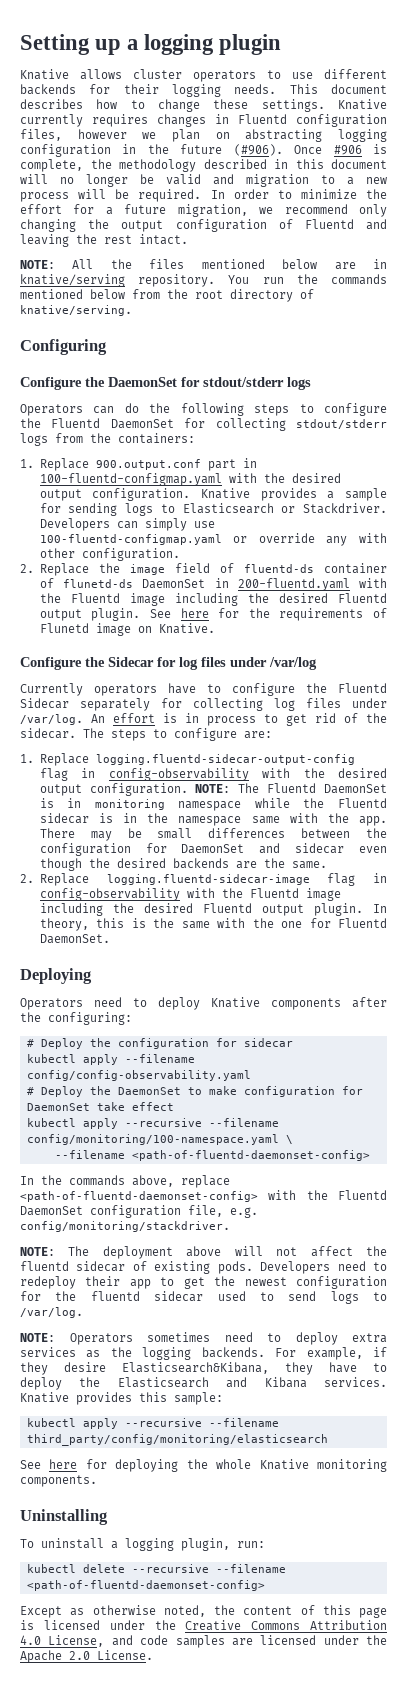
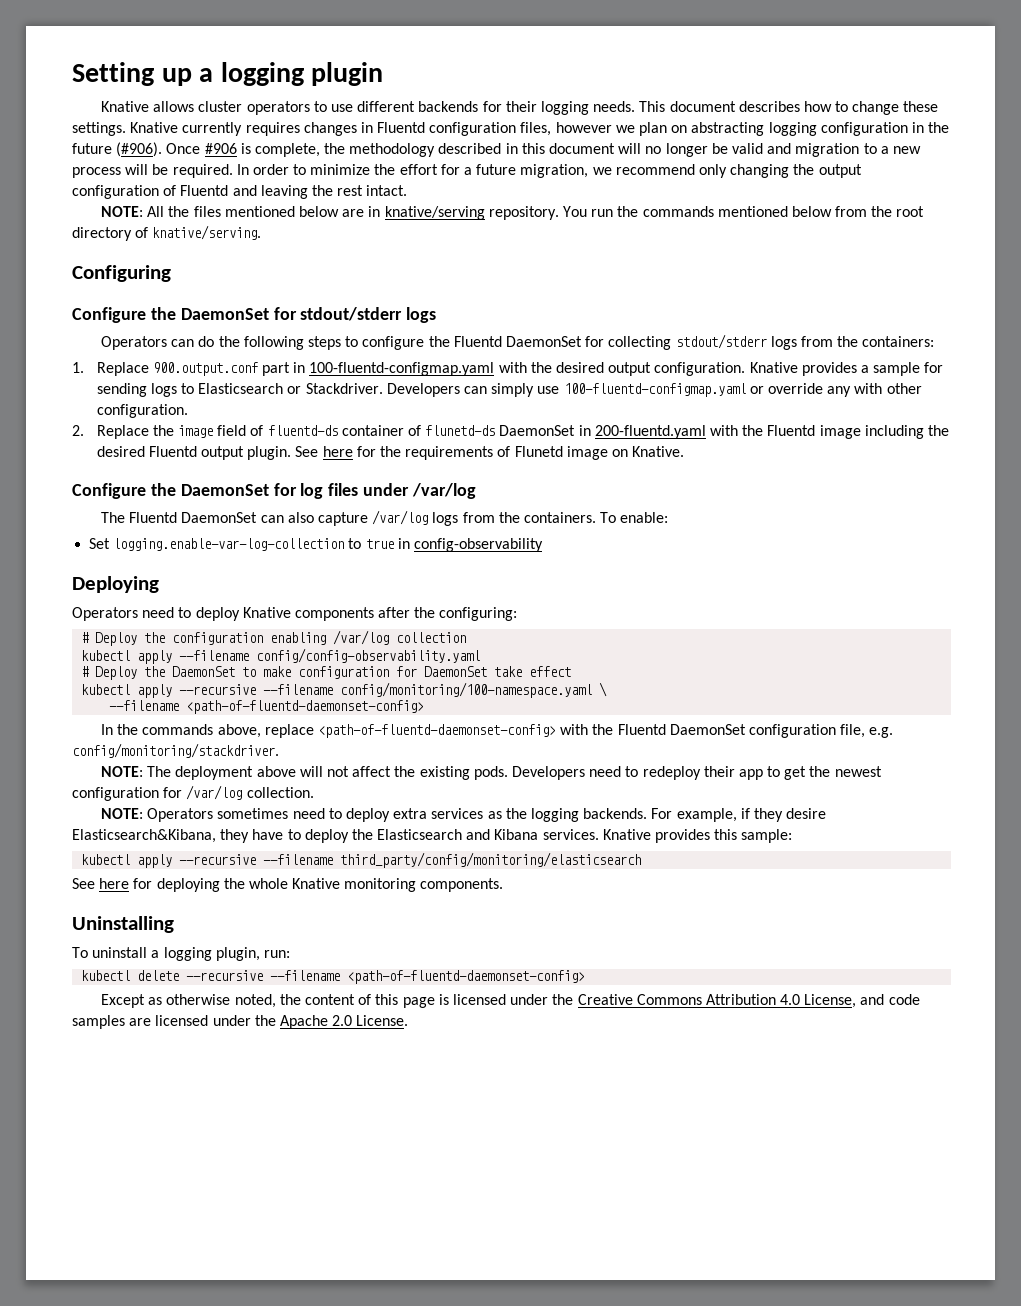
- Configure the Sidecar for log files under /var/log
+ Configure the DaemonSet for log files under /var/log
- Currently operators have to configure the Fluentd Sidecar separately for collecting log files under /var/log. An effort is in process to get rid of the sidecar. The steps to configure are:
- 1. Replace logging.fluentd-sidecar-output-config flag in config-observability with the desired output configuration. NOTE: The Fluentd DaemonSet is in monitoring namespace while the Fluentd sidecar is in the namespace same with the app. There may be small differences between the configuration for DaemonSet and sidecar even though the desired backends are the same.
- 2. Replace logging.fluentd-sidecar-image flag in config-observability with the Fluentd image including the desired Fluentd output plugin. In theory, this is the same with the one for Fluentd DaemonSet.
+ The Fluentd DaemonSet can also capture /var/log logs from the containers. To enable:
+ Set logging.enable-var-log-collection to true in config-observability
- # Deploy the configuration for sidecar
+ # Deploy the configuration enabling /var/log collection
- NOTE: The deployment above will not affect the fluentd sidecar of existing pods.
+ NOTE: The deployment above will not affect the existing pods.
- Developers need to redeploy their app to get the newest configuration for the fluentd sidecar used to send logs to /var/log.
+ Developers need to redeploy their app to get the newest configuration for /var/log collection.

